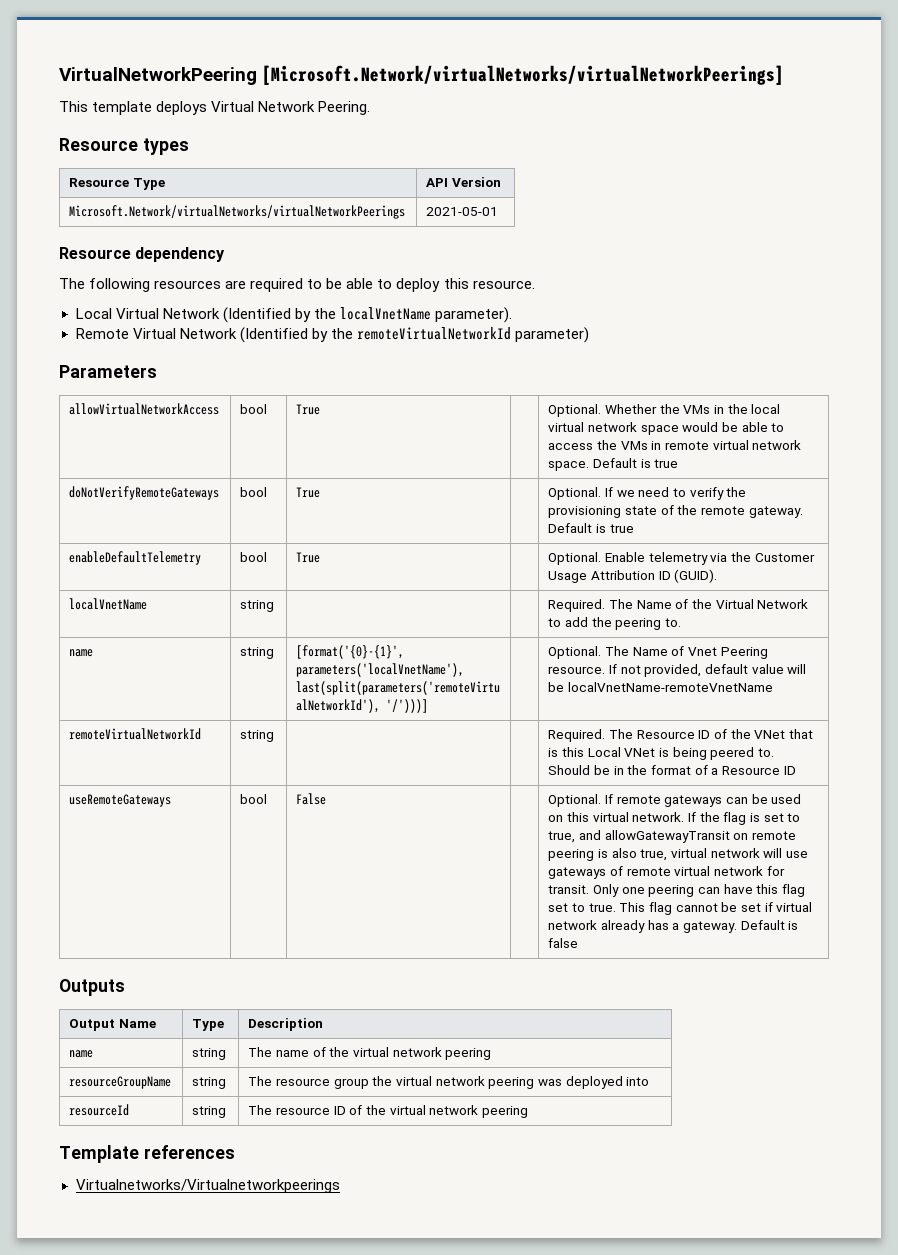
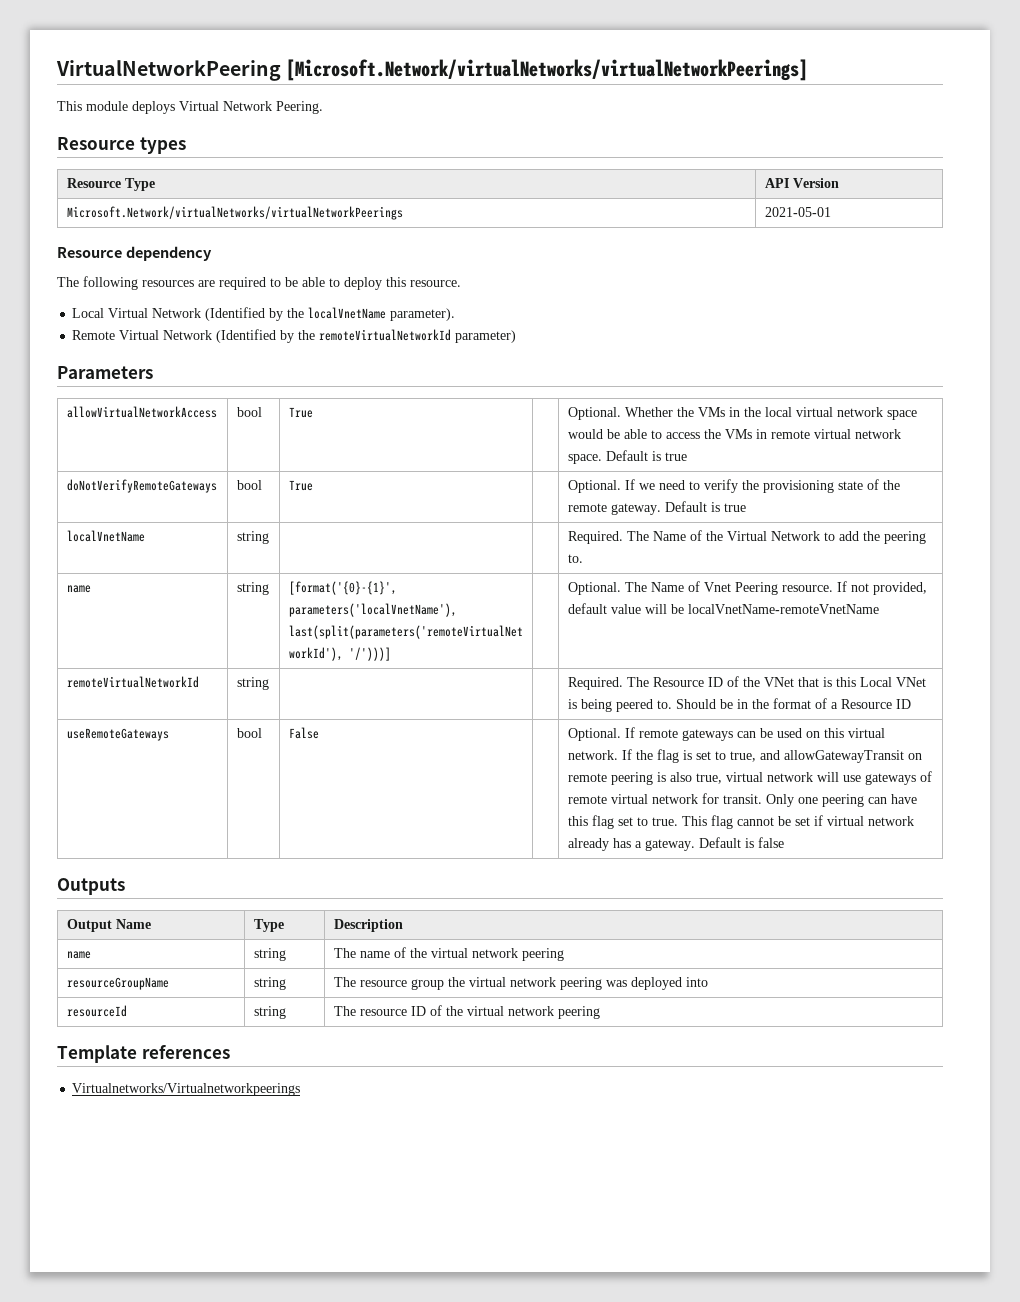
- This template deploys Virtual Network Peering.
+ This module deploys Virtual Network Peering.
- enableDefaultTelemetry | bool | True | | Optional. Enable telemetry via the Customer Usage Attribution ID (GUID).

